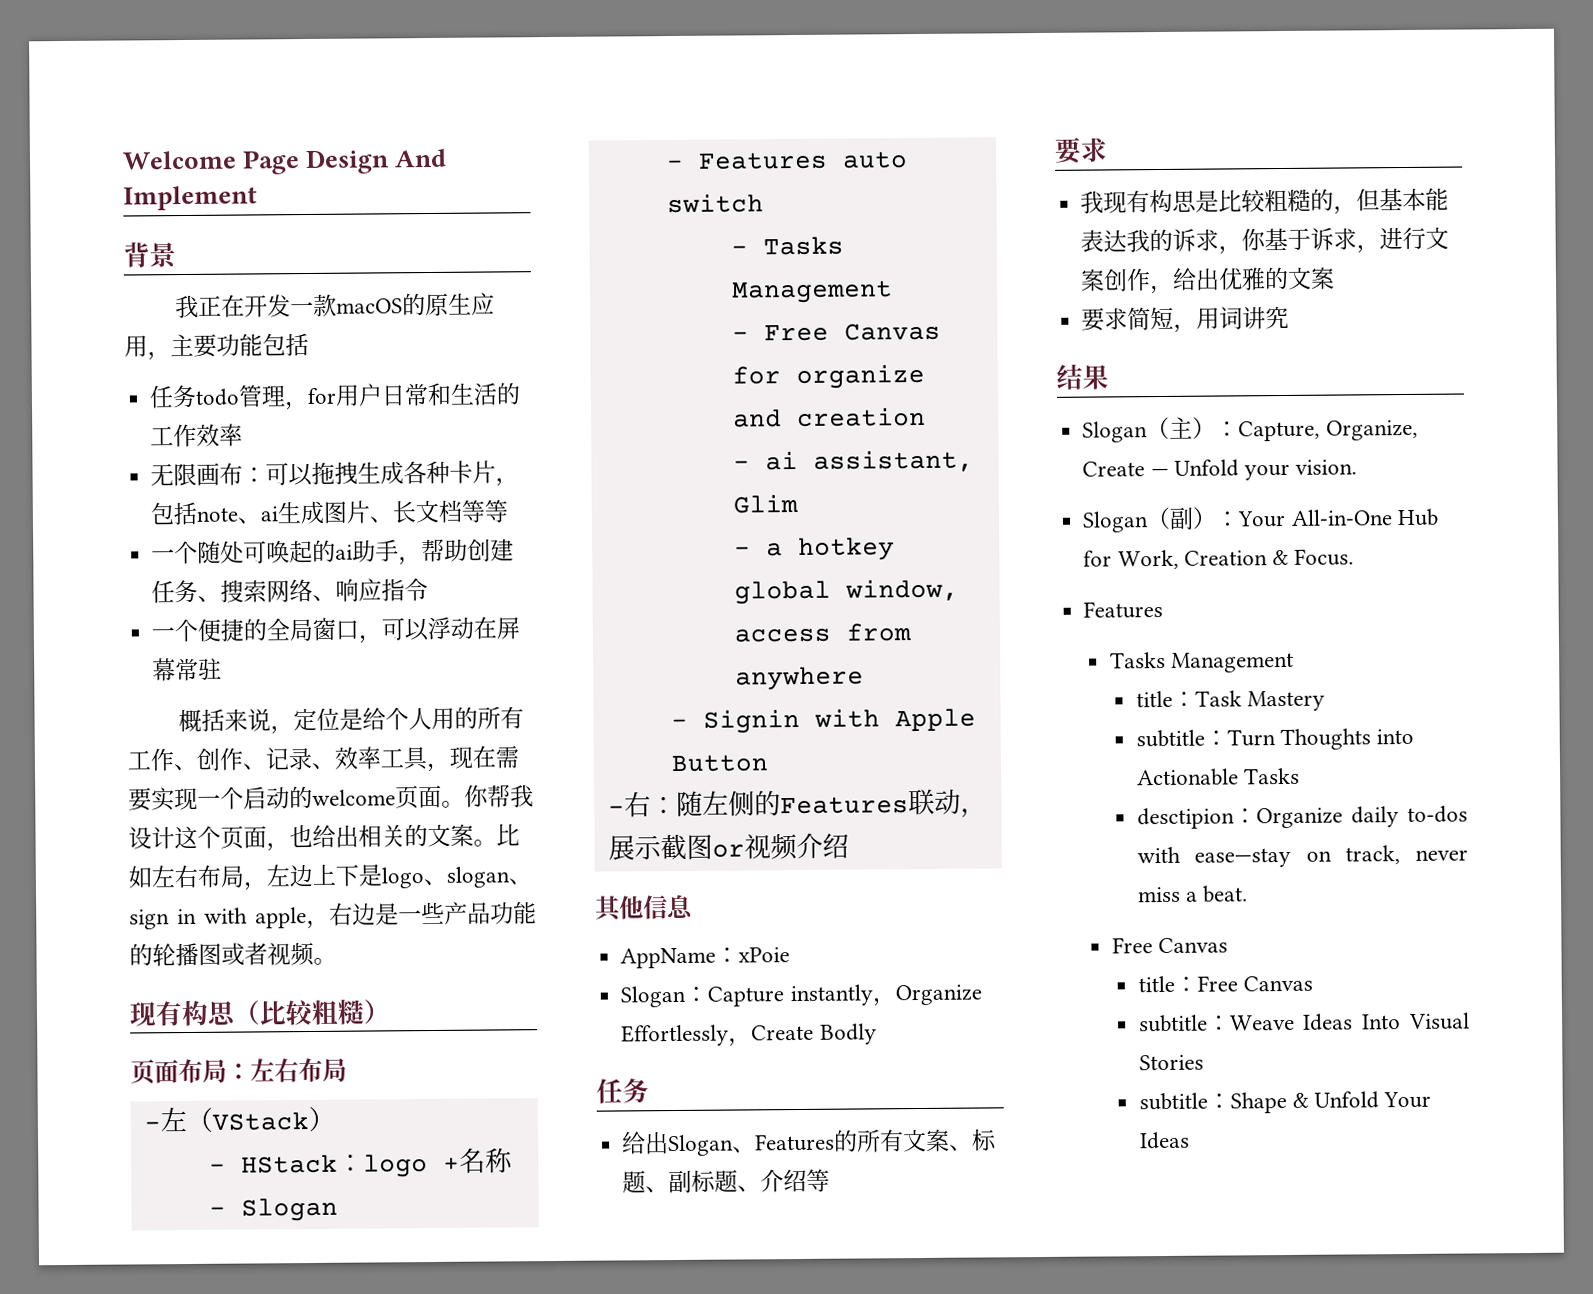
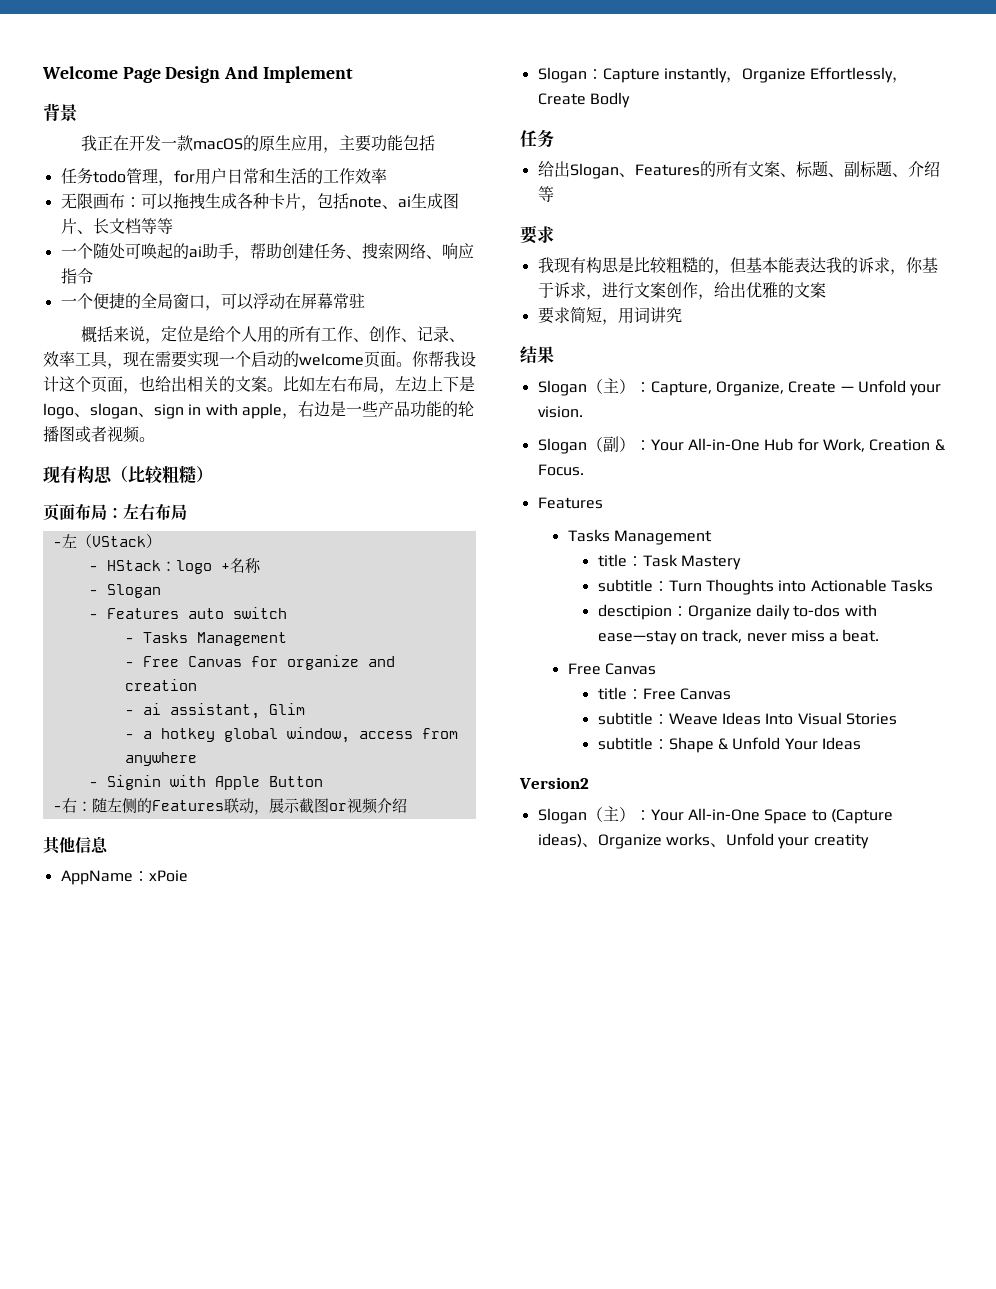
+ Version2
+ Slogan（主）：Your All-in-One Space to (Capture ideas)、Organize works、Unfold your creatity

